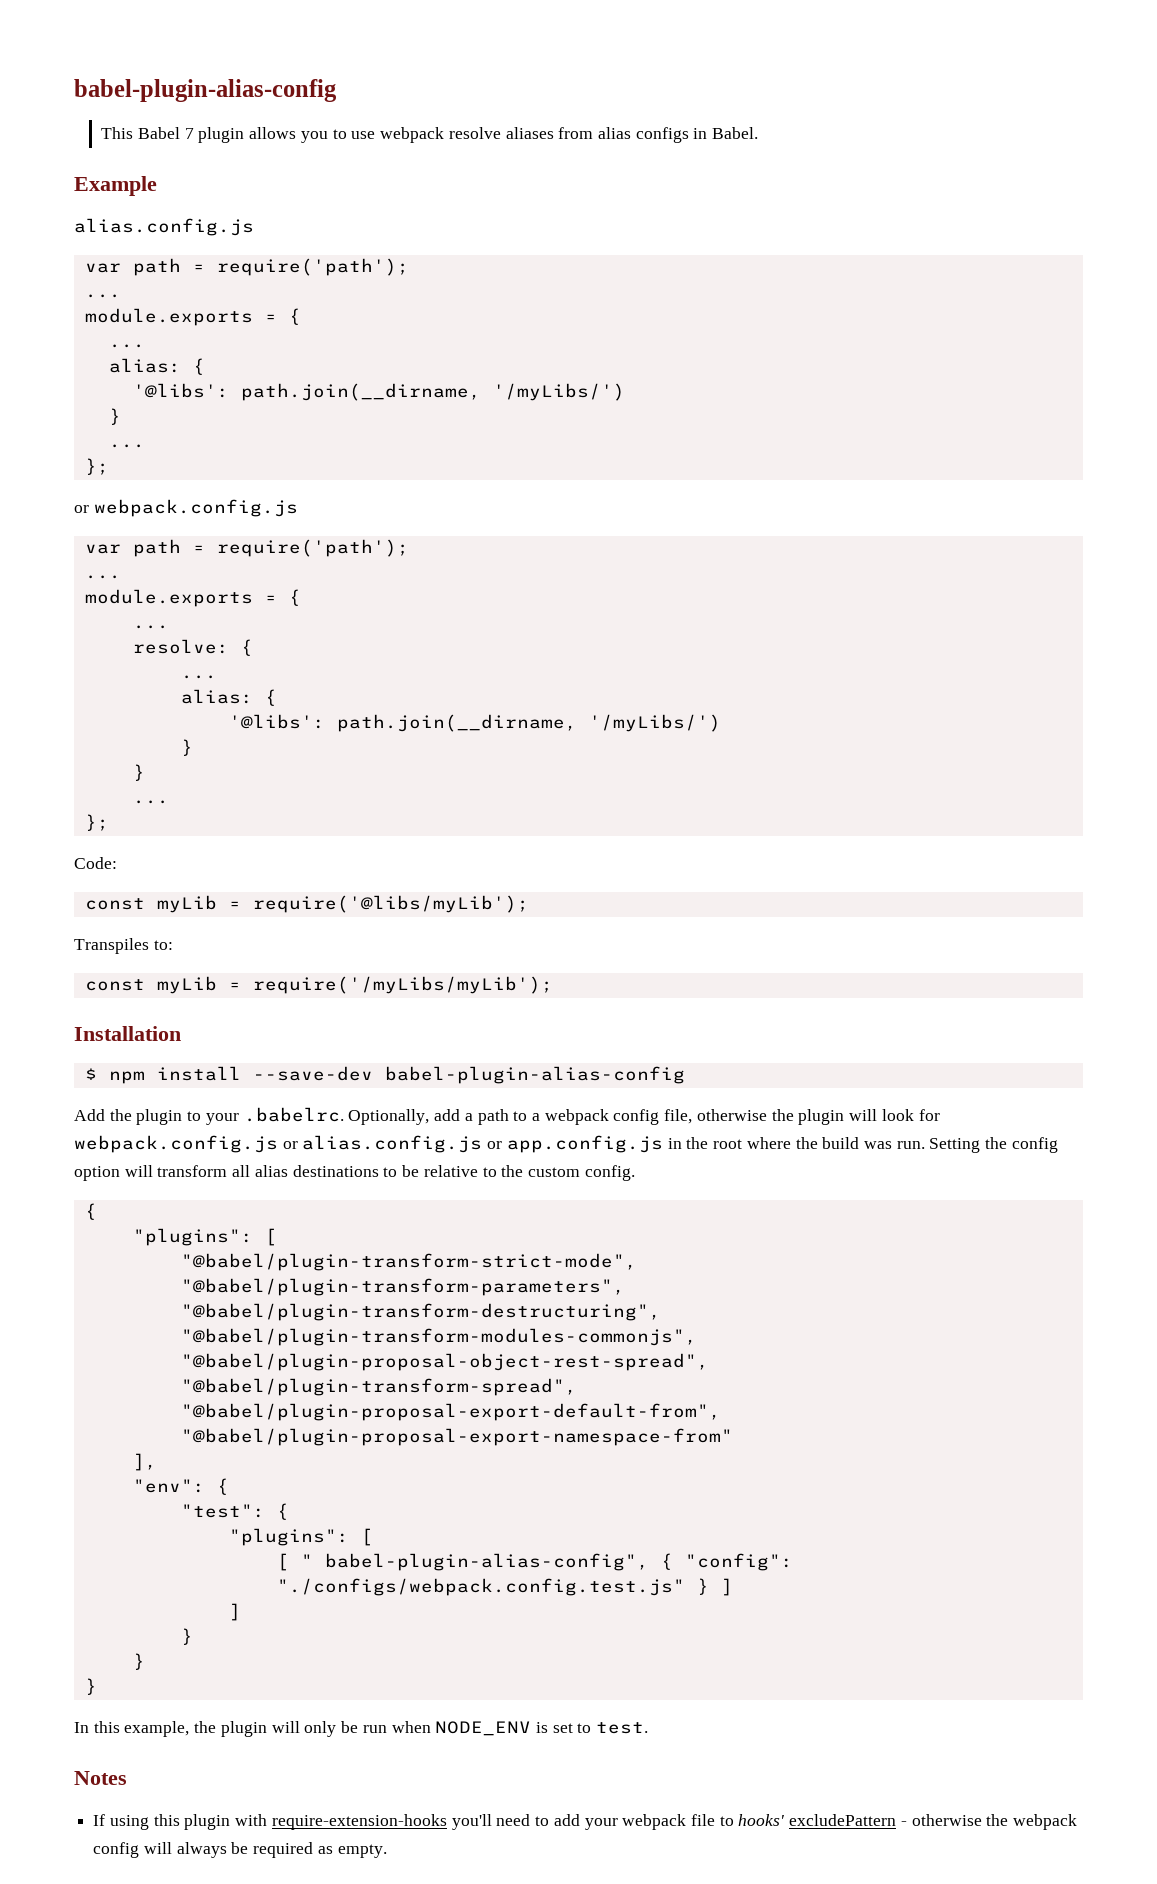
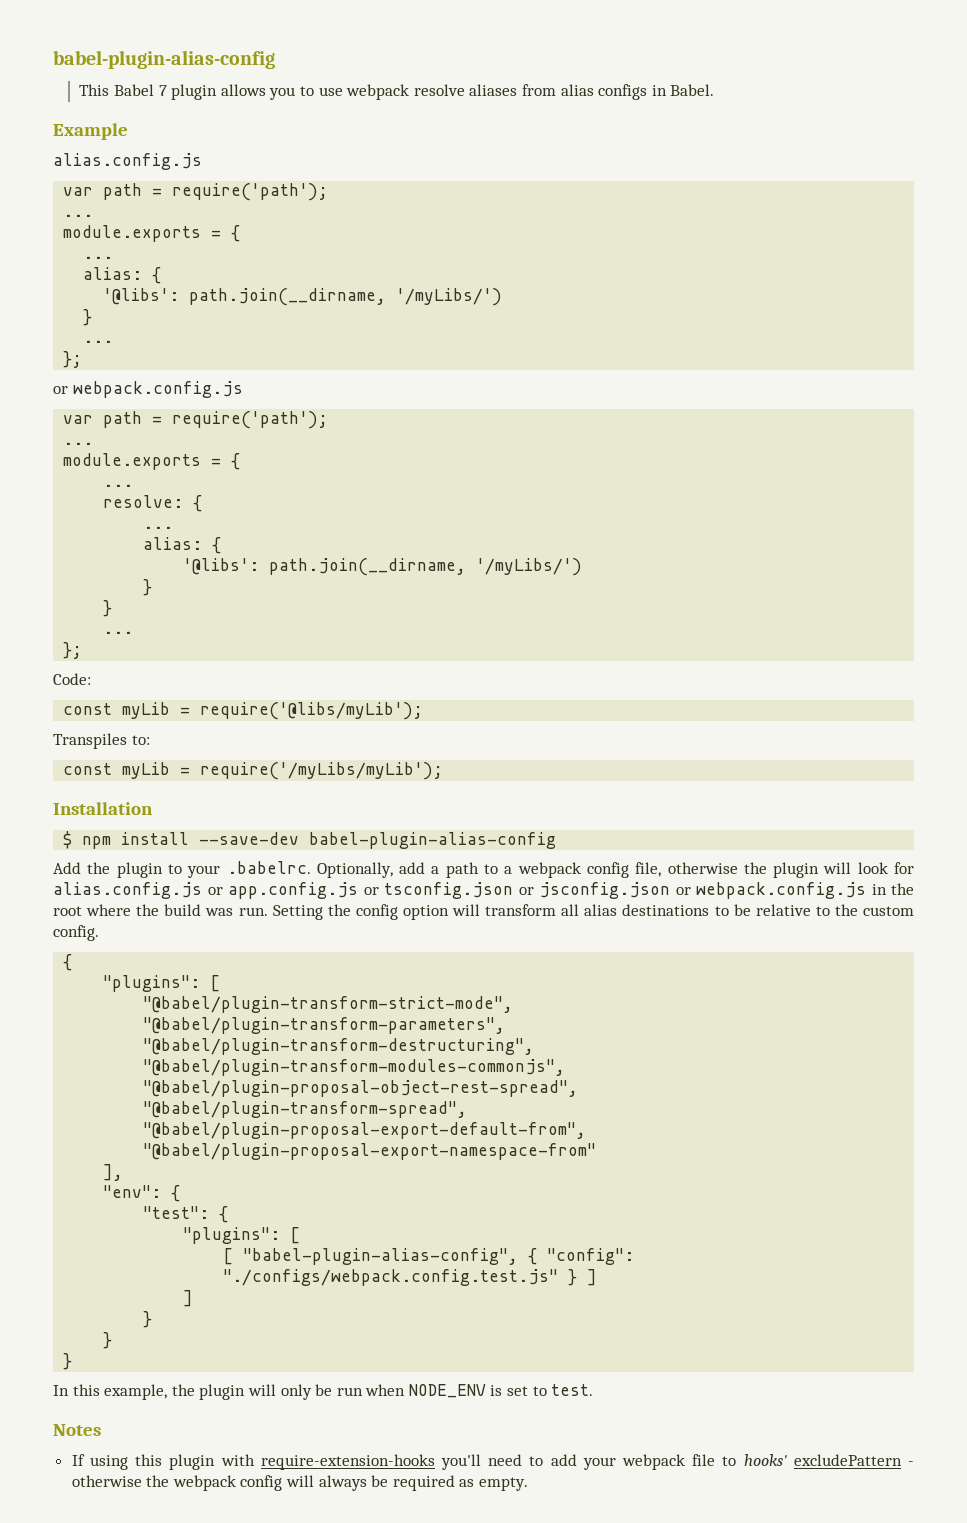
- Add the plugin to your .babelrc. Optionally, add a path to a webpack config file, otherwise the plugin will look for webpack.config.js or alias.config.js or app.config.js in the root where the build was run.
+ Add the plugin to your .babelrc. Optionally, add a path to a webpack config file, otherwise the plugin will look for alias.config.js or app.config.js or tsconfig.json or jsconfig.json or webpack.config.js in the root where the build was run.
- [ " babel-plugin-alias-config", { "config": "./configs/webpack.config.test.js" } ]
+ [ "babel-plugin-alias-config", { "config": "./configs/webpack.config.test.js" } ]

